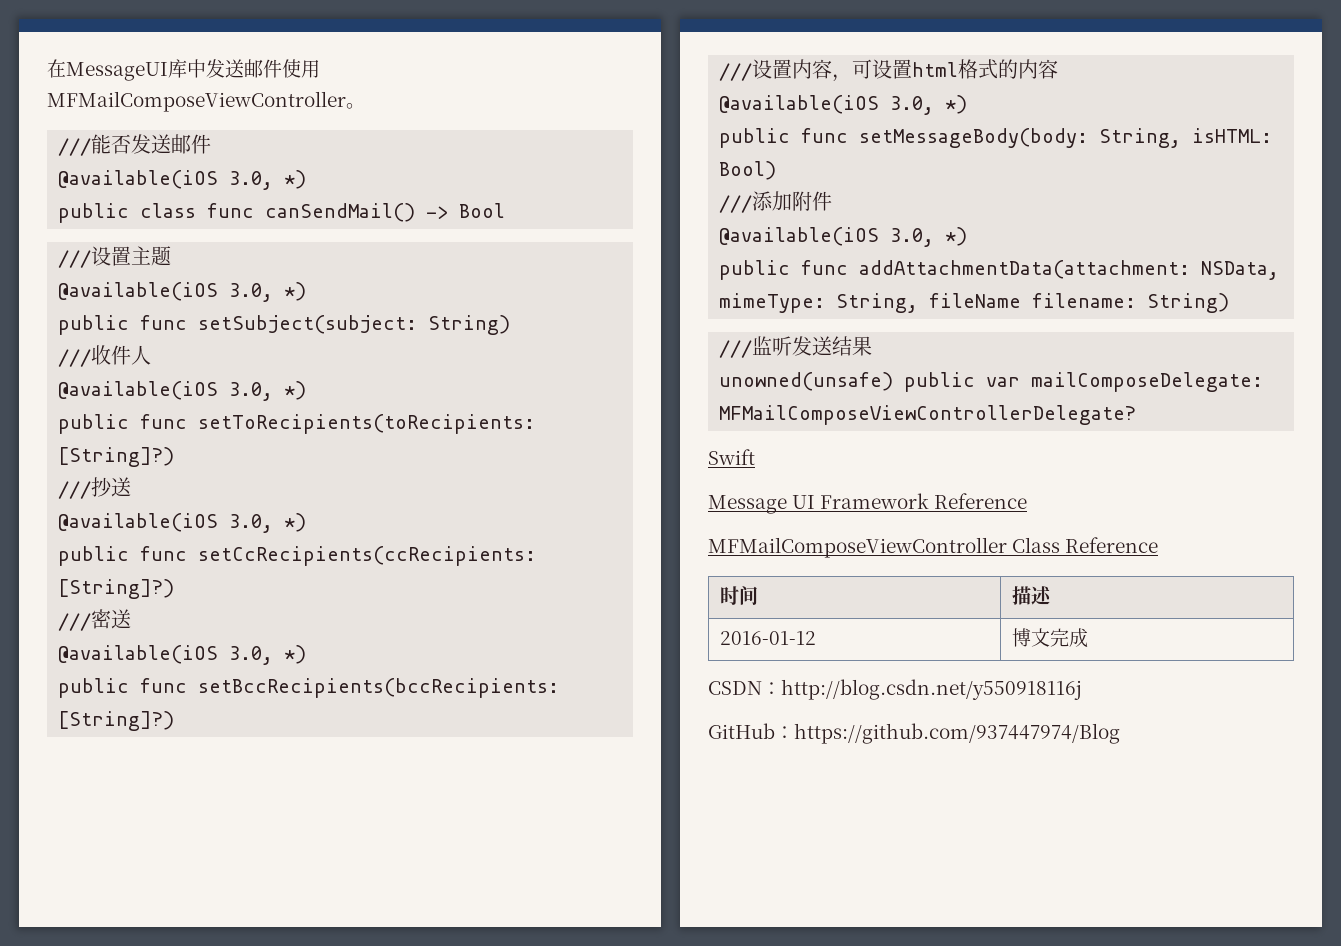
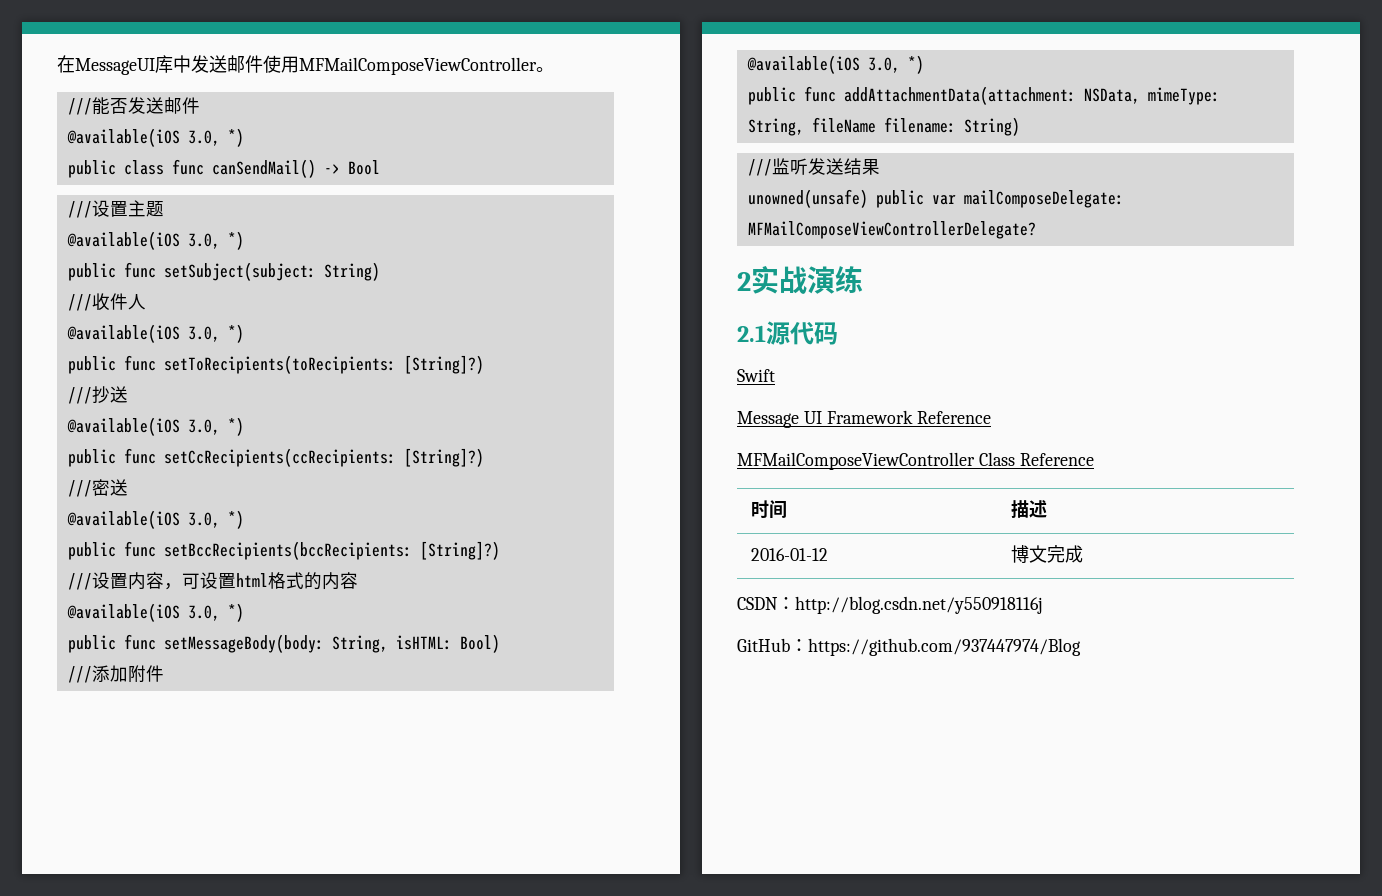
+ 2实战演练
+ 2.1源代码

